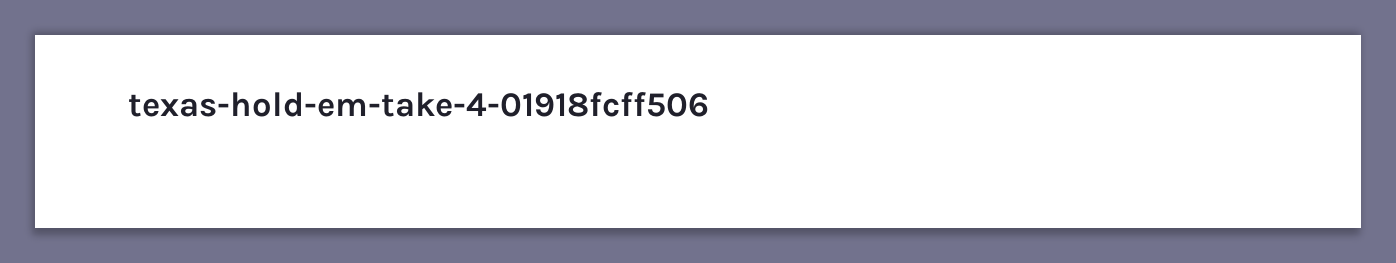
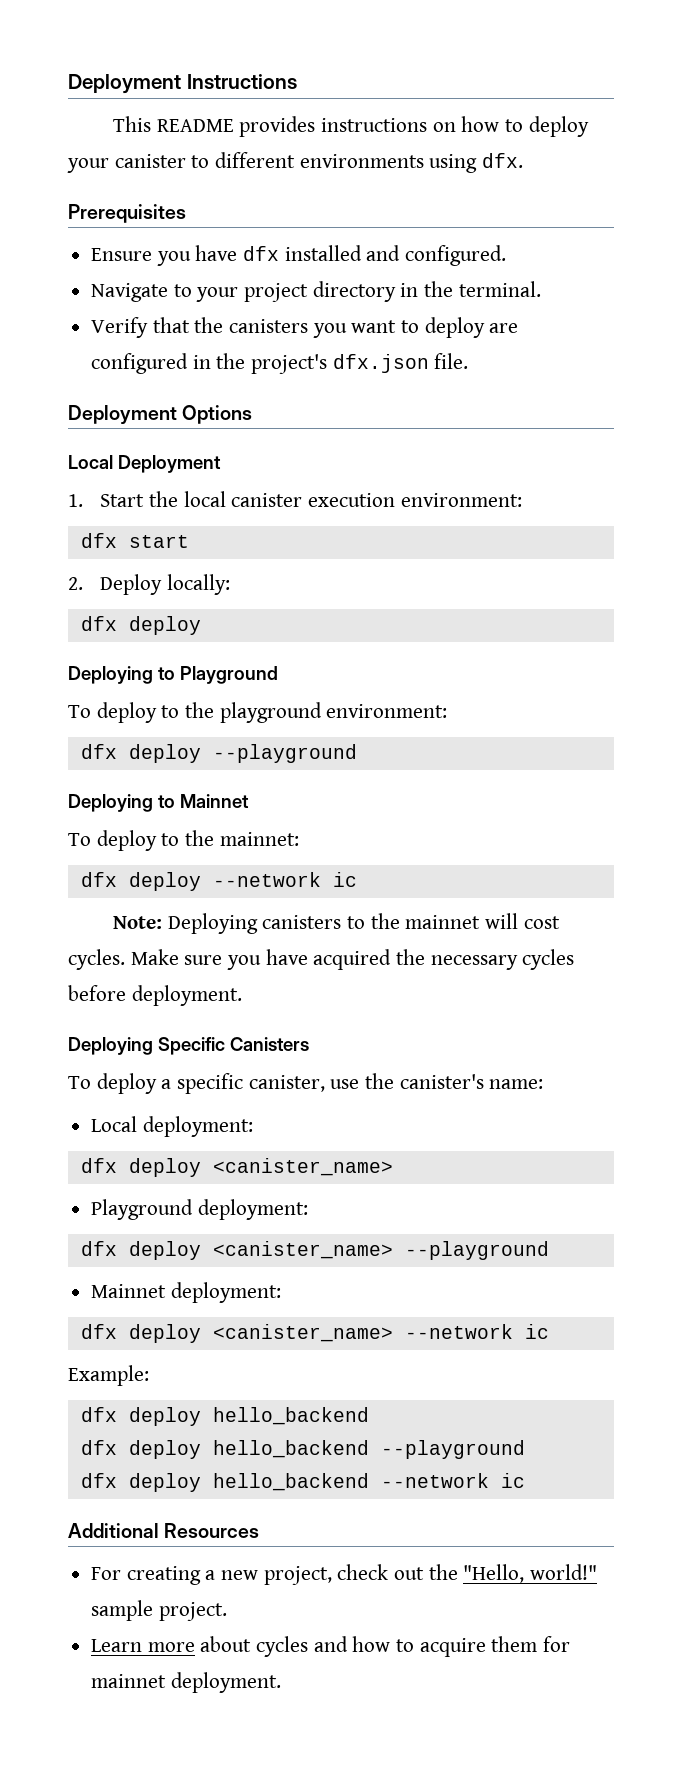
- texas-hold-em-take-4-01918fcff506
+ Deployment Instructions
+ This README provides instructions on how to deploy your canister to different environments using dfx.
+ Prerequisites
+ Ensure you have dfx installed and configured.
+ Navigate to your project directory in the terminal.
+ Verify that the canisters you want to deploy are configured in the project's dfx.json file.
+ Deployment Options
+ Local Deployment
+ 1. Start the local canister execution environment:
+ dfx start
+ 2. Deploy locally:
+ dfx deploy
+ Deploying to Playground
+ To deploy to the playground environment:
+ dfx deploy --playground
+ Deploying to Mainnet
+ To deploy to the mainnet:
+ dfx deploy --network ic
+ Note: Deploying canisters to the mainnet will cost cycles. Make sure you have acquired the necessary cycles before deployment.
+ Deploying Specific Canisters
+ To deploy a specific canister, use the canister's name:
+ Local deployment:
+ dfx deploy <canister_name>
+ Playground deployment:
+ dfx deploy <canister_name> --playground
+ Mainnet deployment:
+ dfx deploy <canister_name> --network ic
+ Example:
+ dfx deploy hello_backend
+ dfx deploy hello_backend --playground
+ dfx deploy hello_backend --network ic
+ Additional Resources
+ For creating a new project, check out the "Hello, world!" sample project.
+ Learn more about cycles and how to acquire them for mainnet deployment.

